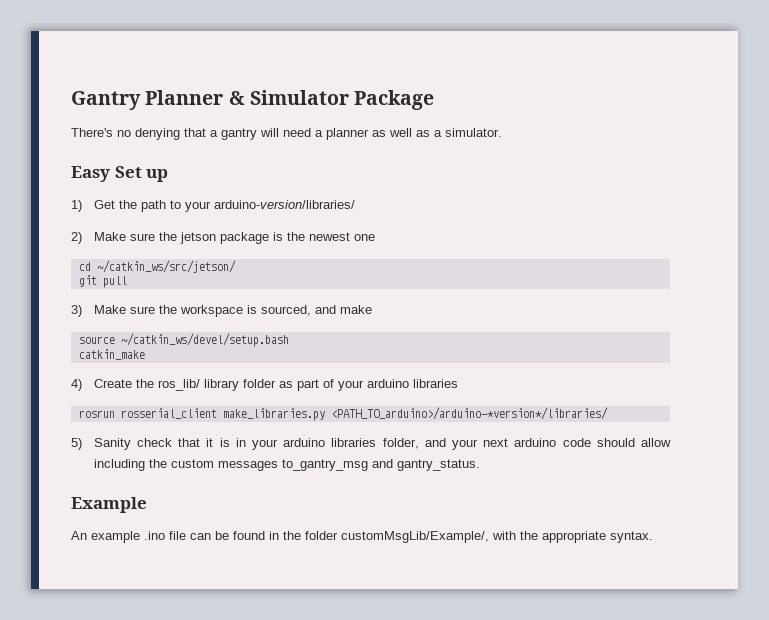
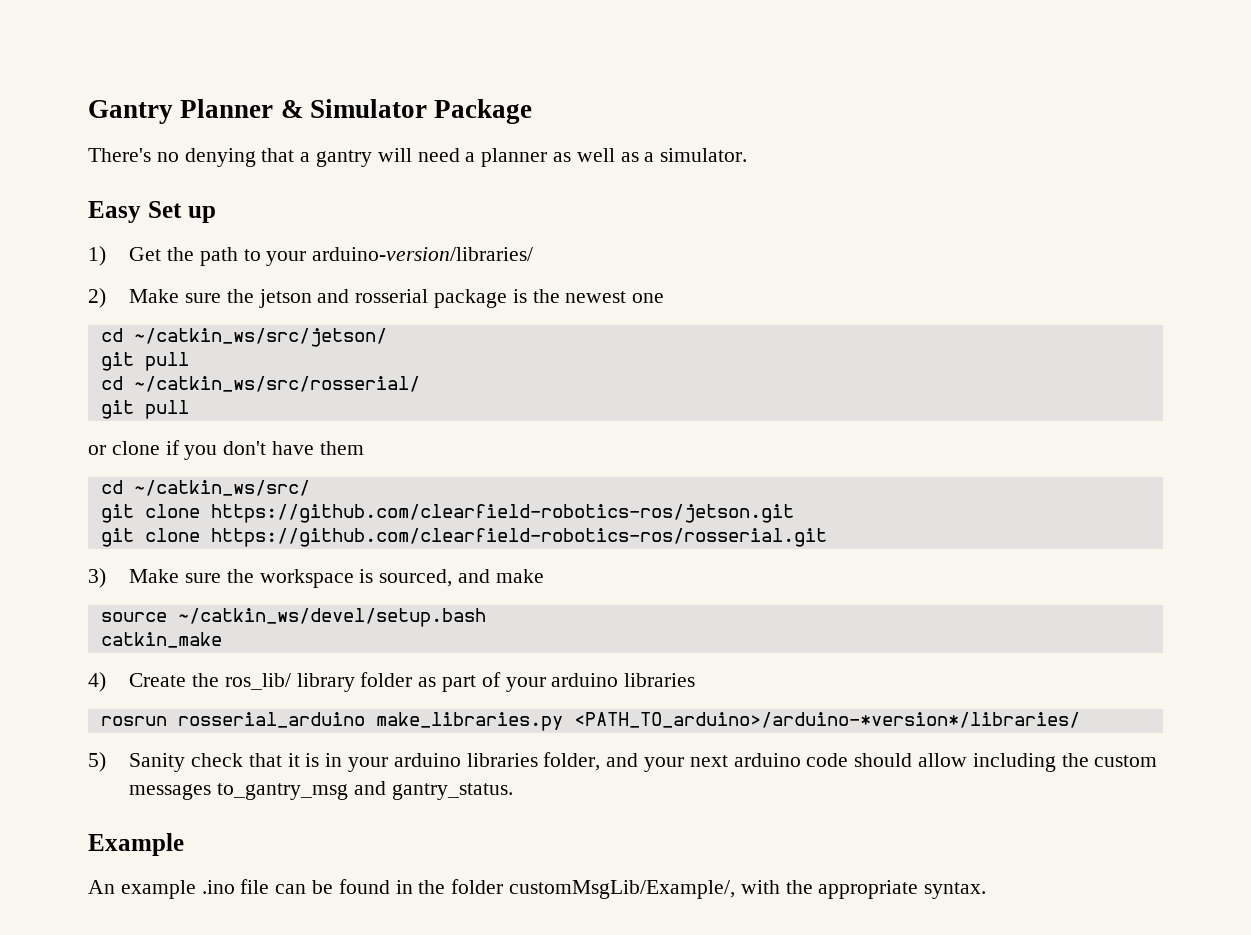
- 2) Make sure the jetson package is the newest one
+ 2) Make sure the jetson and rosserial package is the newest one
+ cd ~/catkin_ws/src/rosserial/
+ git pull
+ or clone if you don't have them
+ cd ~/catkin_ws/src/
+ git clone https://github.com/clearfield-robotics-ros/jetson.git
+ git clone https://github.com/clearfield-robotics-ros/rosserial.git
- rosrun rosserial_client make_libraries.py <PATH_TO_arduino>/arduino-*version*/libraries/
+ rosrun rosserial_arduino make_libraries.py <PATH_TO_arduino>/arduino-*version*/libraries/

